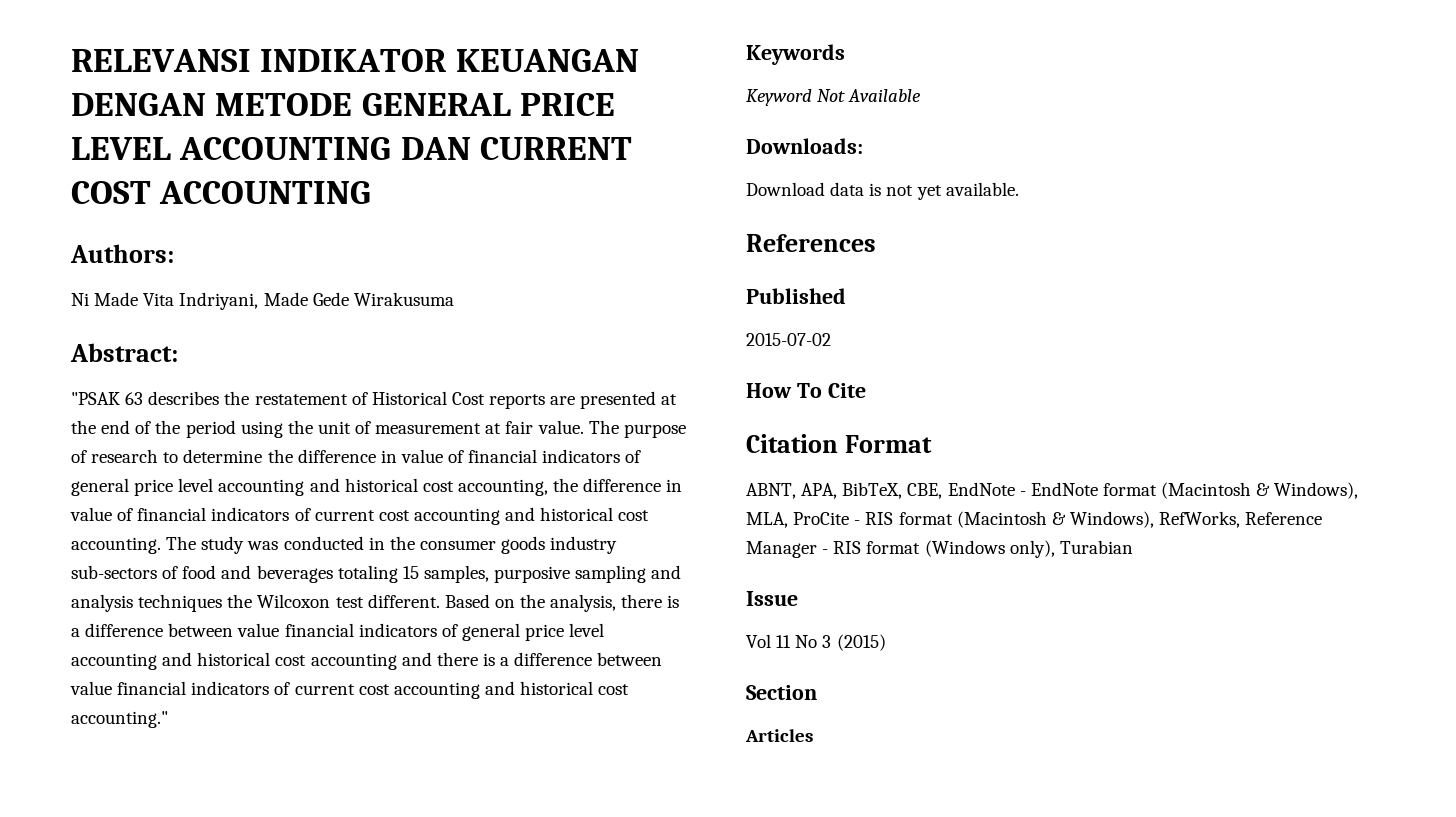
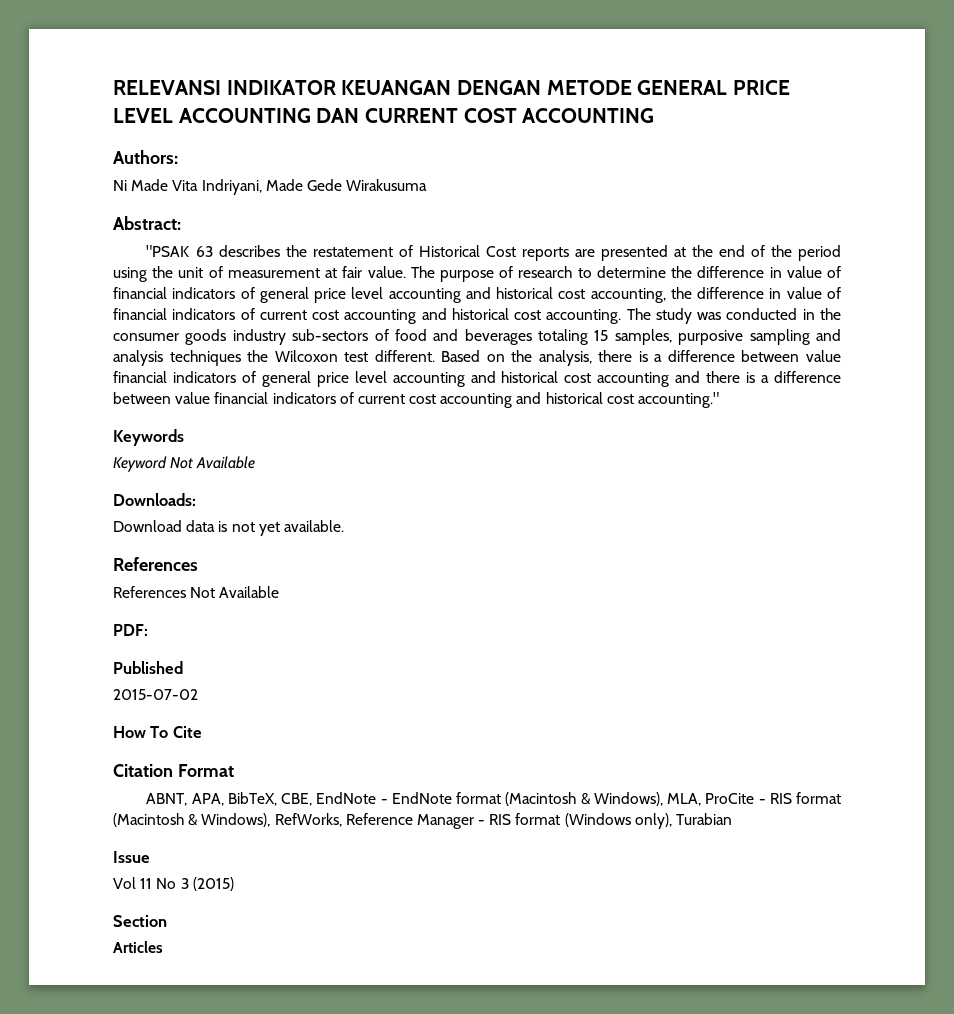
+ References Not Available
+ PDF:

